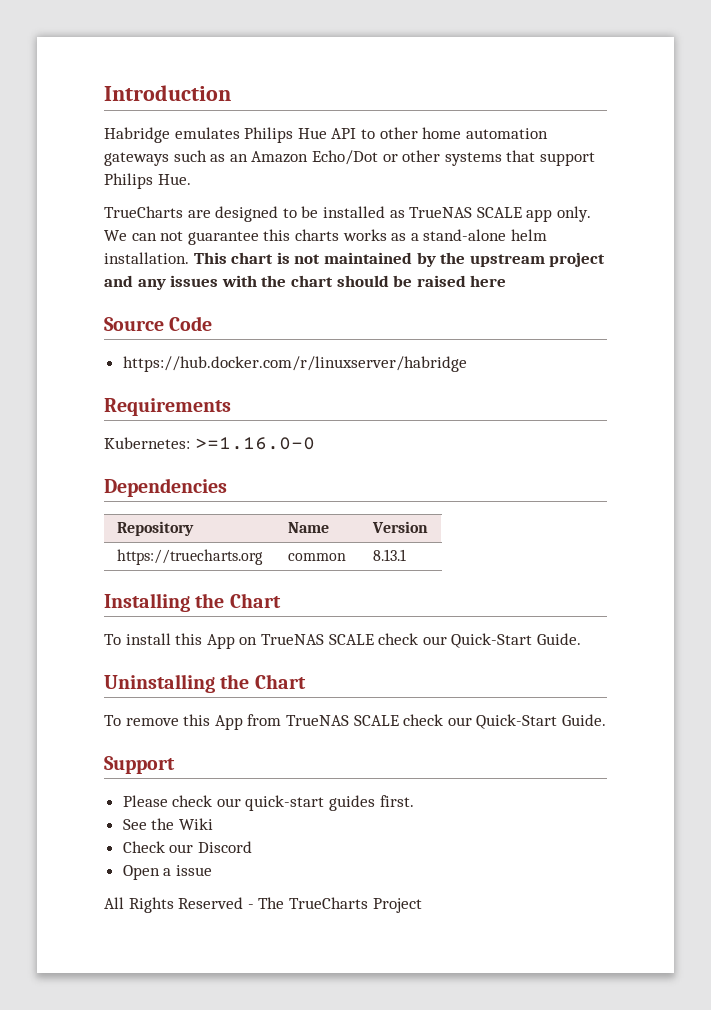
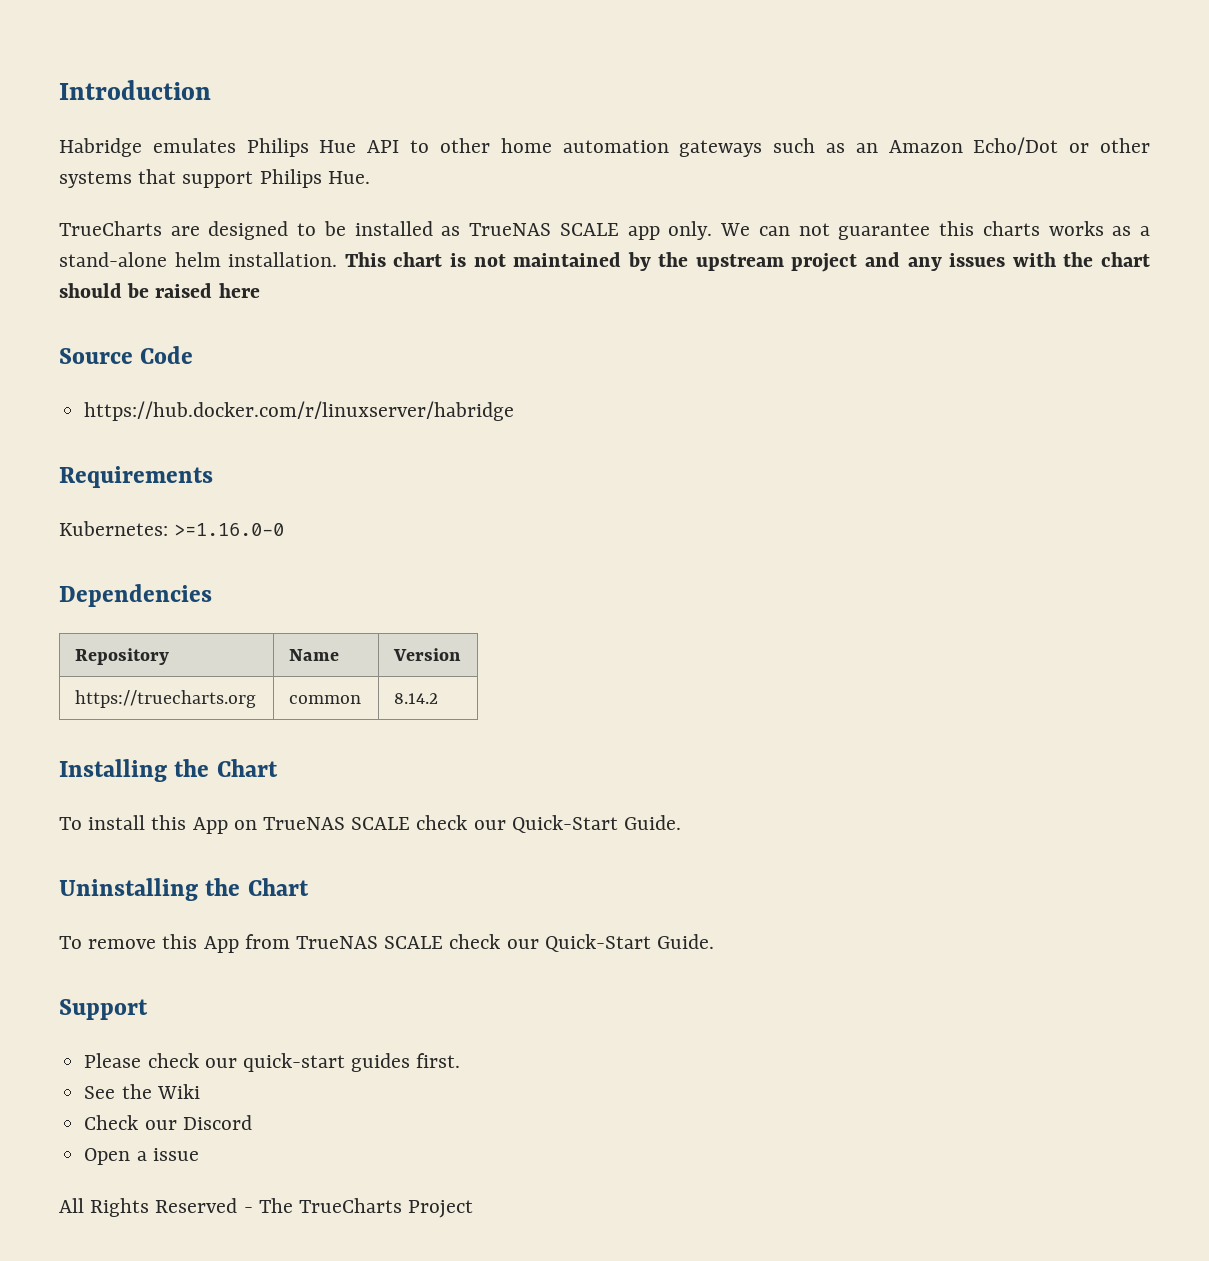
- https://truecharts.org | common | 8.13.1
+ https://truecharts.org | common | 8.14.2

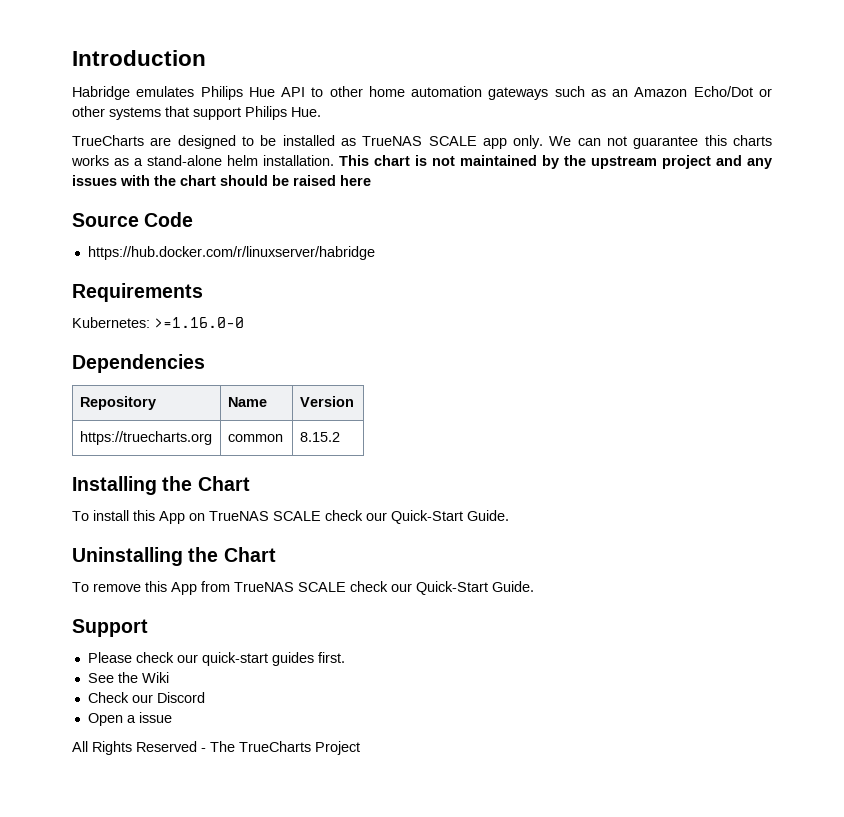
- https://truecharts.org | common | 8.14.2
+ https://truecharts.org | common | 8.15.2

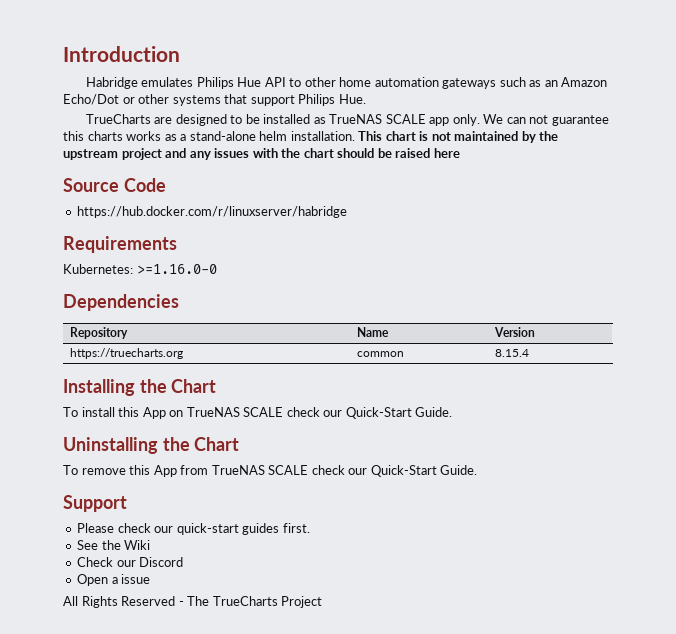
- https://truecharts.org | common | 8.15.2
+ https://truecharts.org | common | 8.15.4

